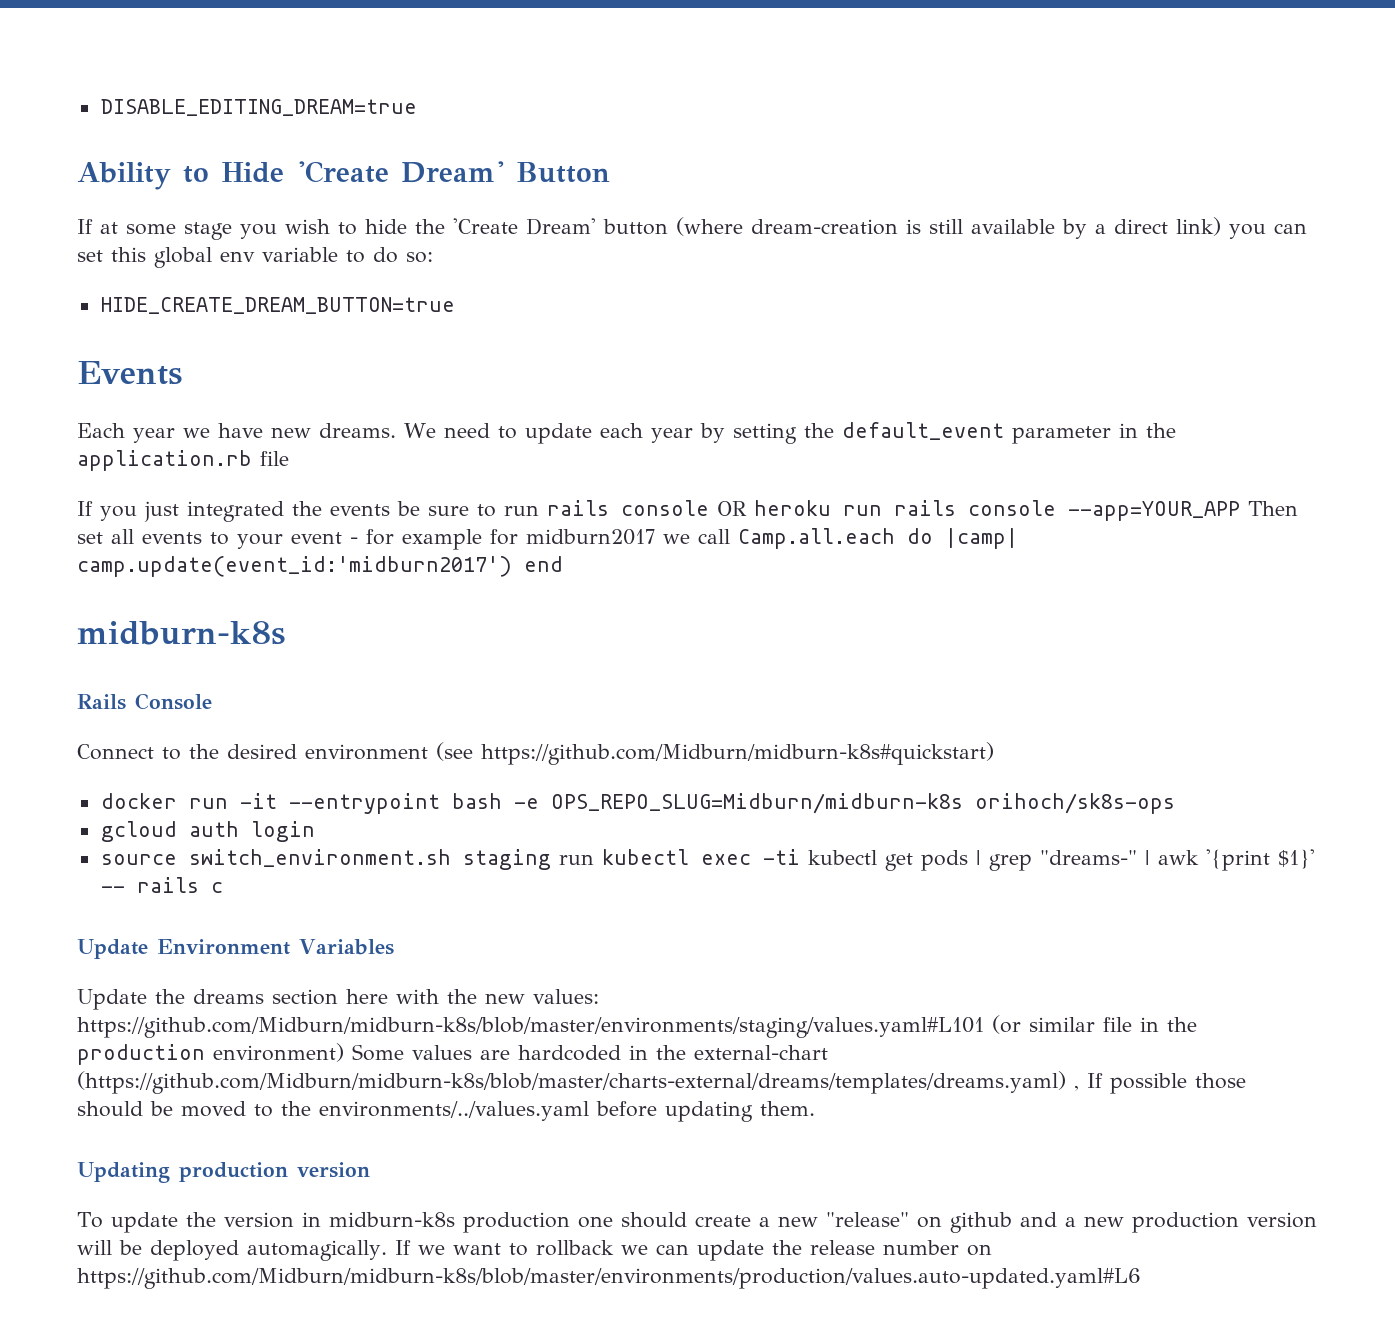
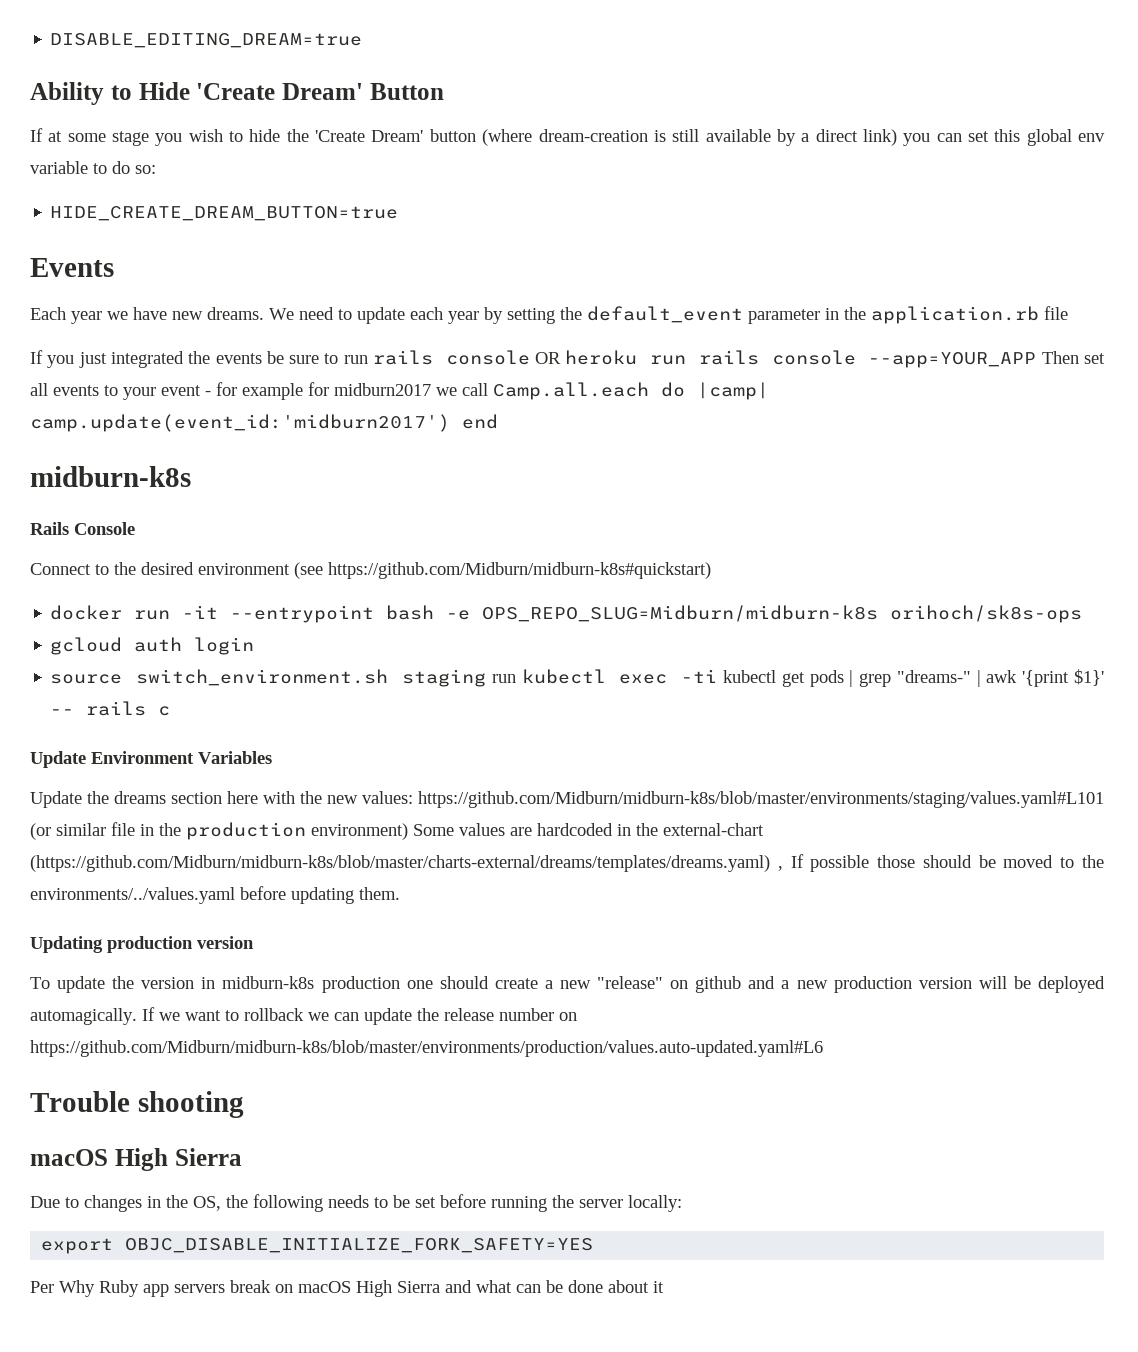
+ Trouble shooting
+ macOS High Sierra
+ Due to changes in the OS, the following needs to be set before running the server locally:
+ export OBJC_DISABLE_INITIALIZE_FORK_SAFETY=YES
+ Per Why Ruby app servers break on macOS High Sierra and what can be done about it

